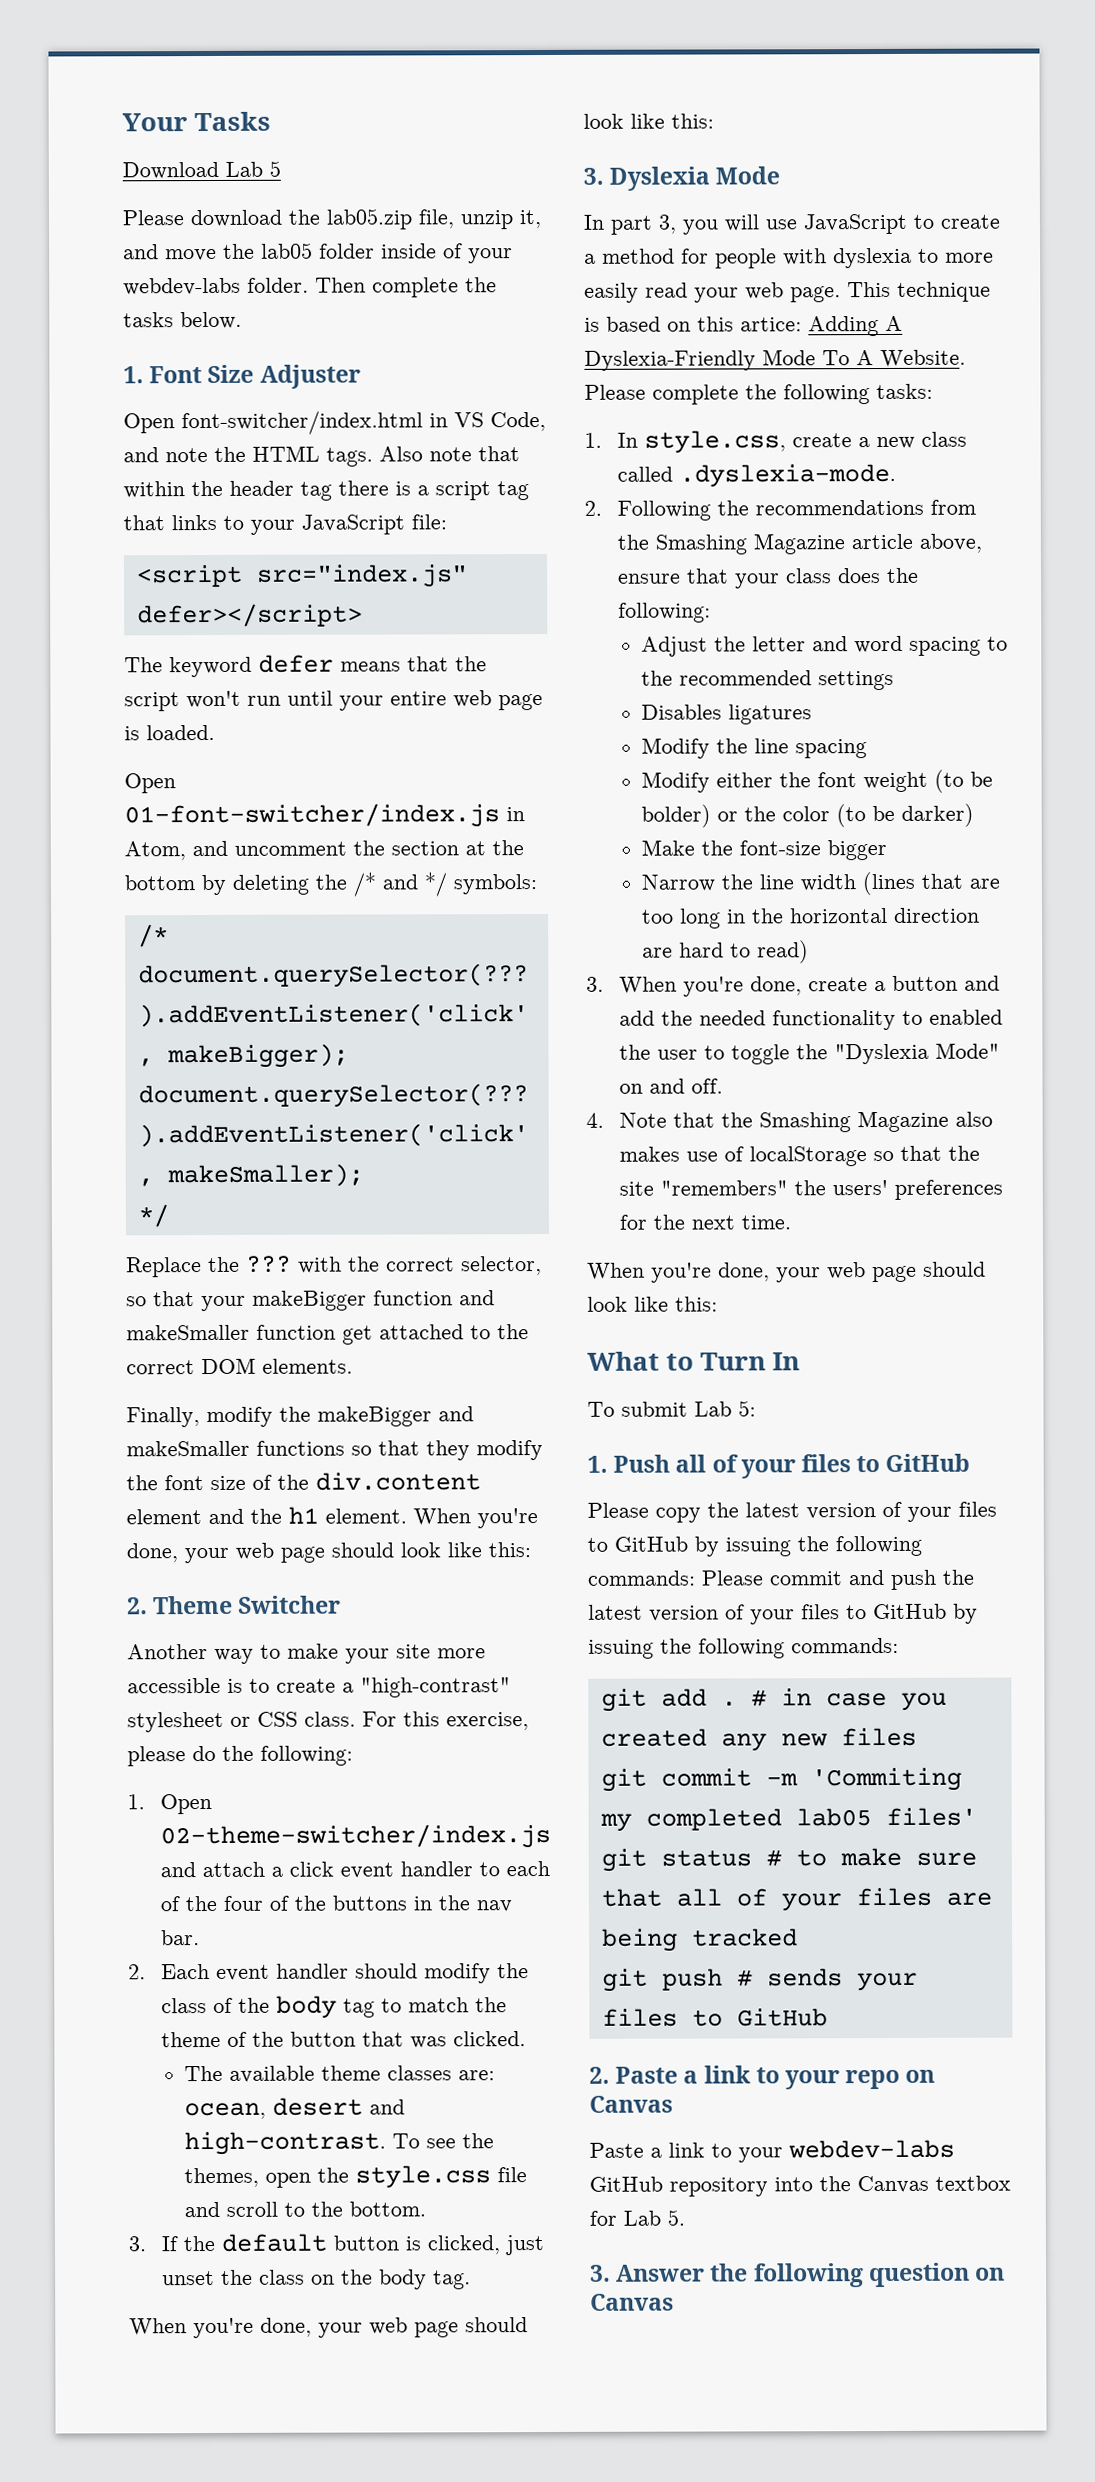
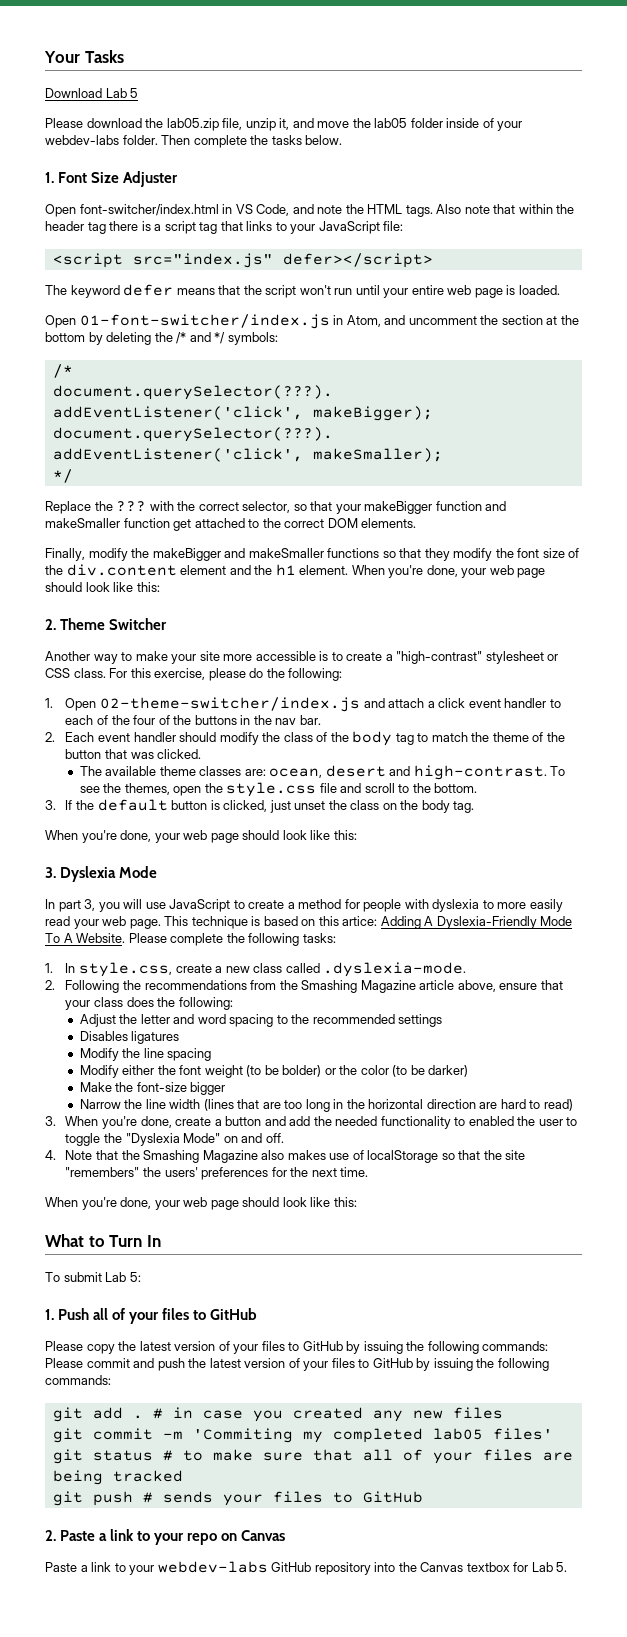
- 3. Answer the following question on Canvas

